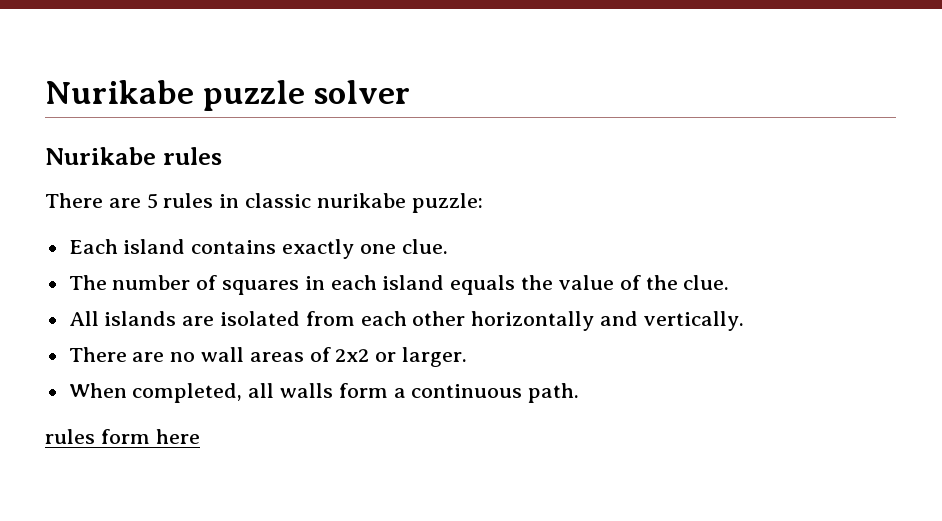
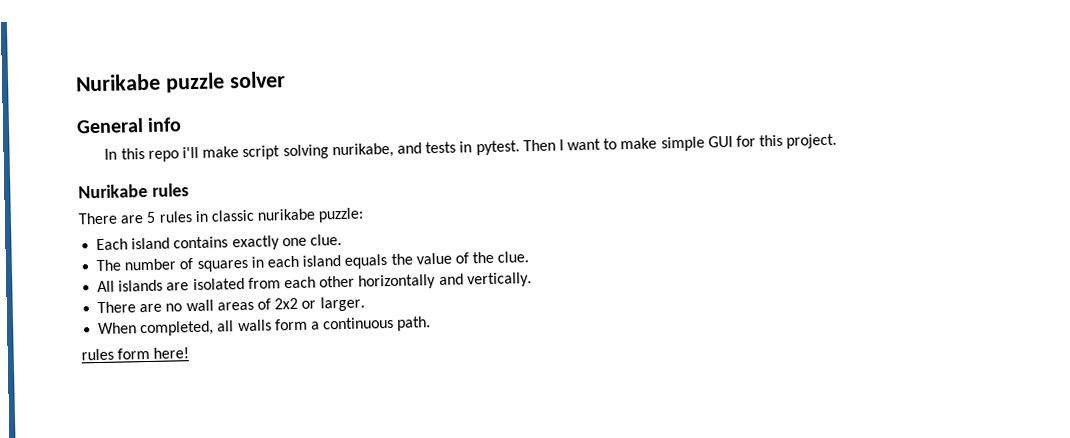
+ General info
+ In this repo i'll make script solving nurikabe, and tests in pytest. Then I want to make simple GUI for this project.
- rules form here
+ rules form here!

